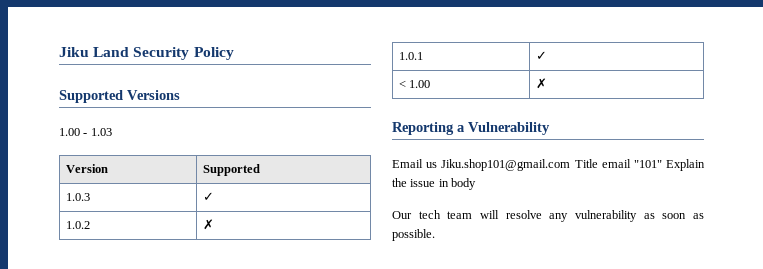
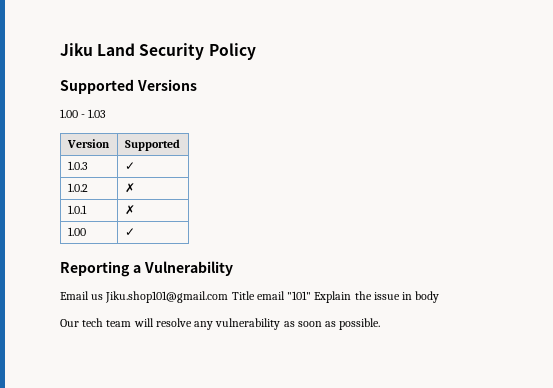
- 1.0.1 | ✓
- < 1.00 | ✗
+ 1.0.1 | ✗
+ 1.00 | ✓

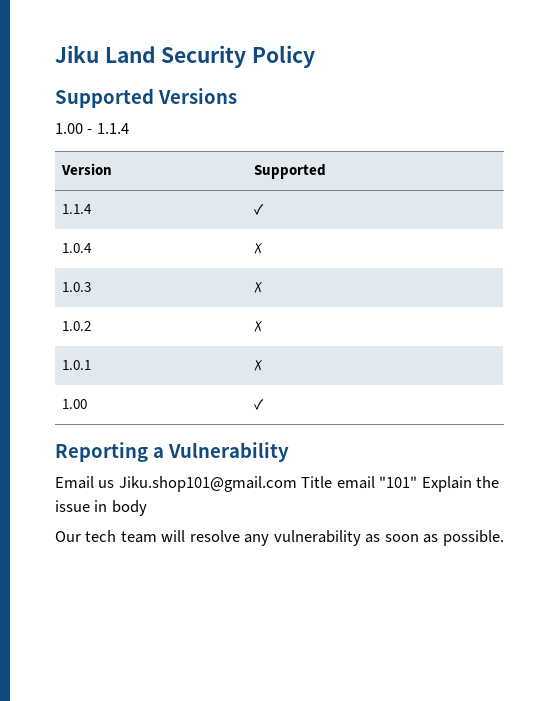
- 1.00 - 1.03
+ 1.00 - 1.1.4
+ 1.1.4 | ✓
+ 1.0.4 | ✗
- 1.0.3 | ✓
+ 1.0.3 | ✗

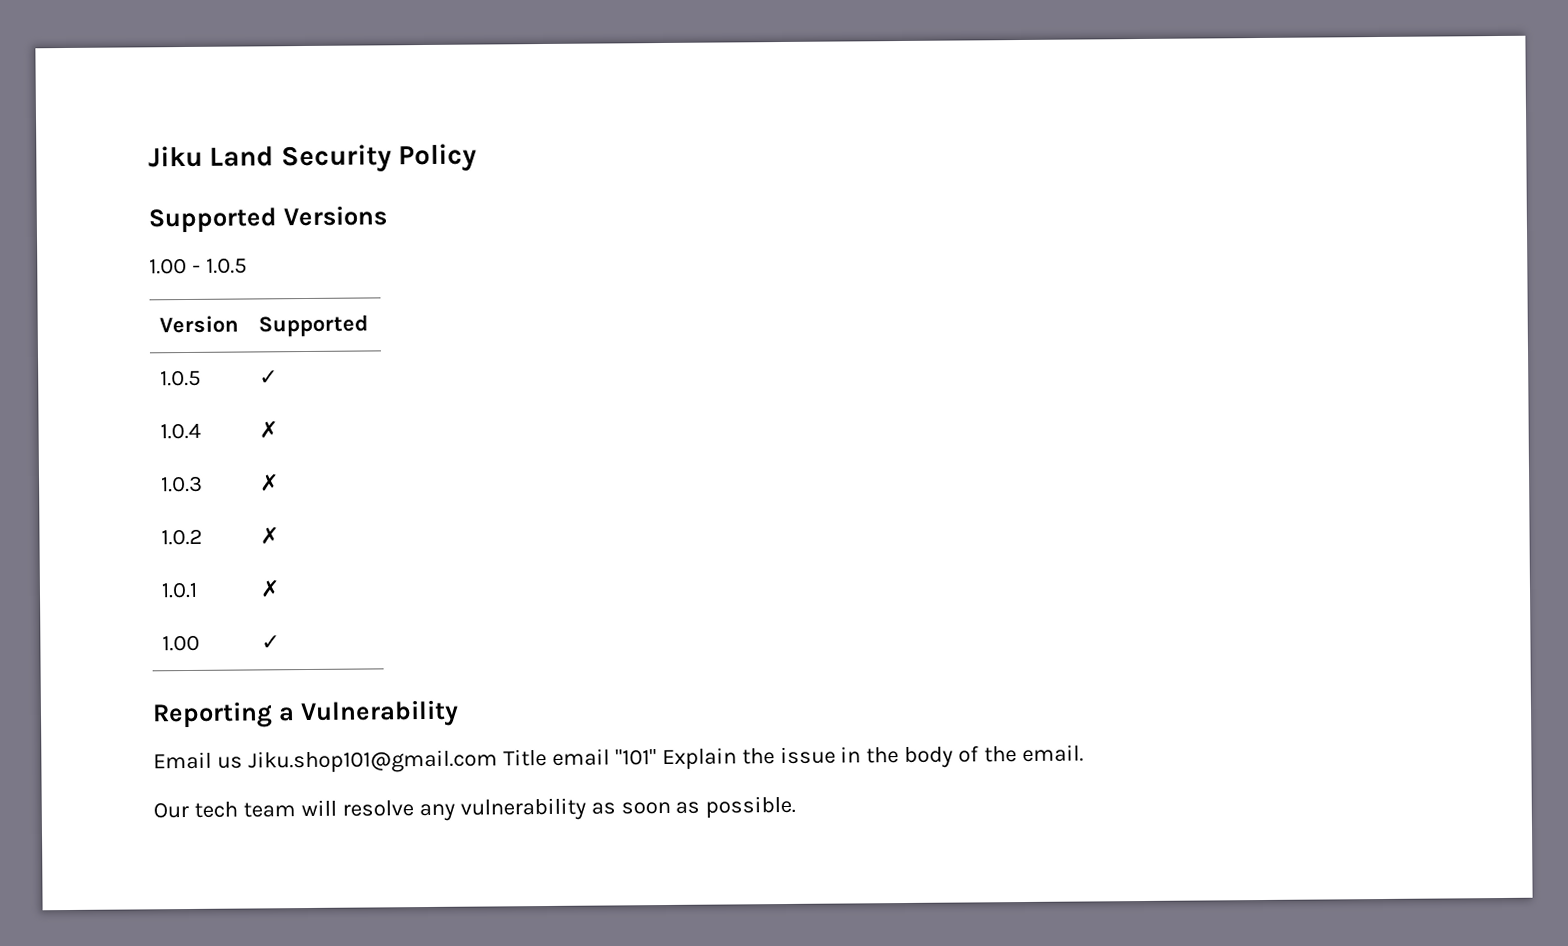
- 1.00 - 1.1.4
+ 1.00 - 1.0.5
- 1.1.4 | ✓
+ 1.0.5 | ✓
- Email us Jiku.shop101@gmail.com Title email "101" Explain the issue in body
+ Email us Jiku.shop101@gmail.com Title email "101" Explain the issue in the body of the email.

